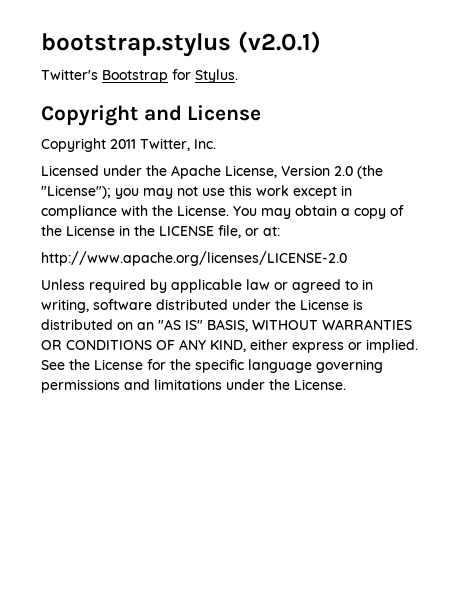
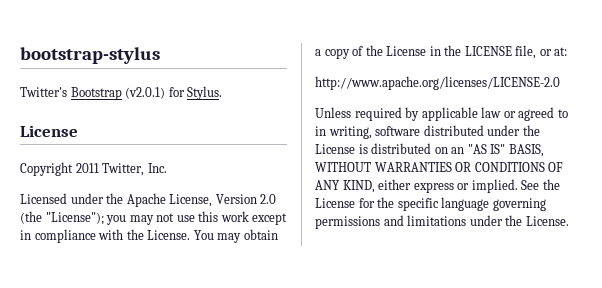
- bootstrap.stylus (v2.0.1)
+ bootstrap-stylus
- Twitter's Bootstrap for Stylus.
- Copyright and License
+ Twitter's Bootstrap (v2.0.1) for Stylus.
+ License

